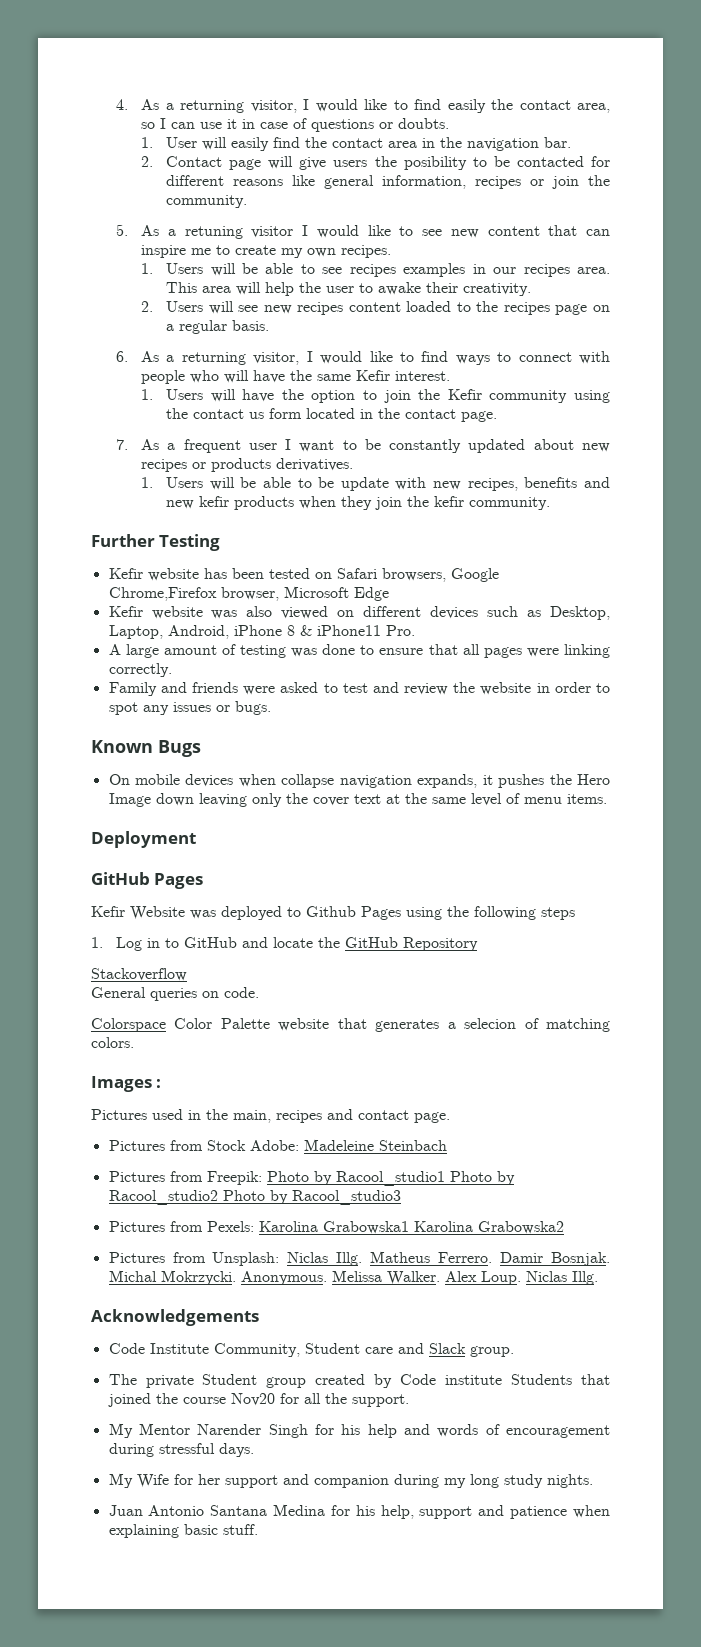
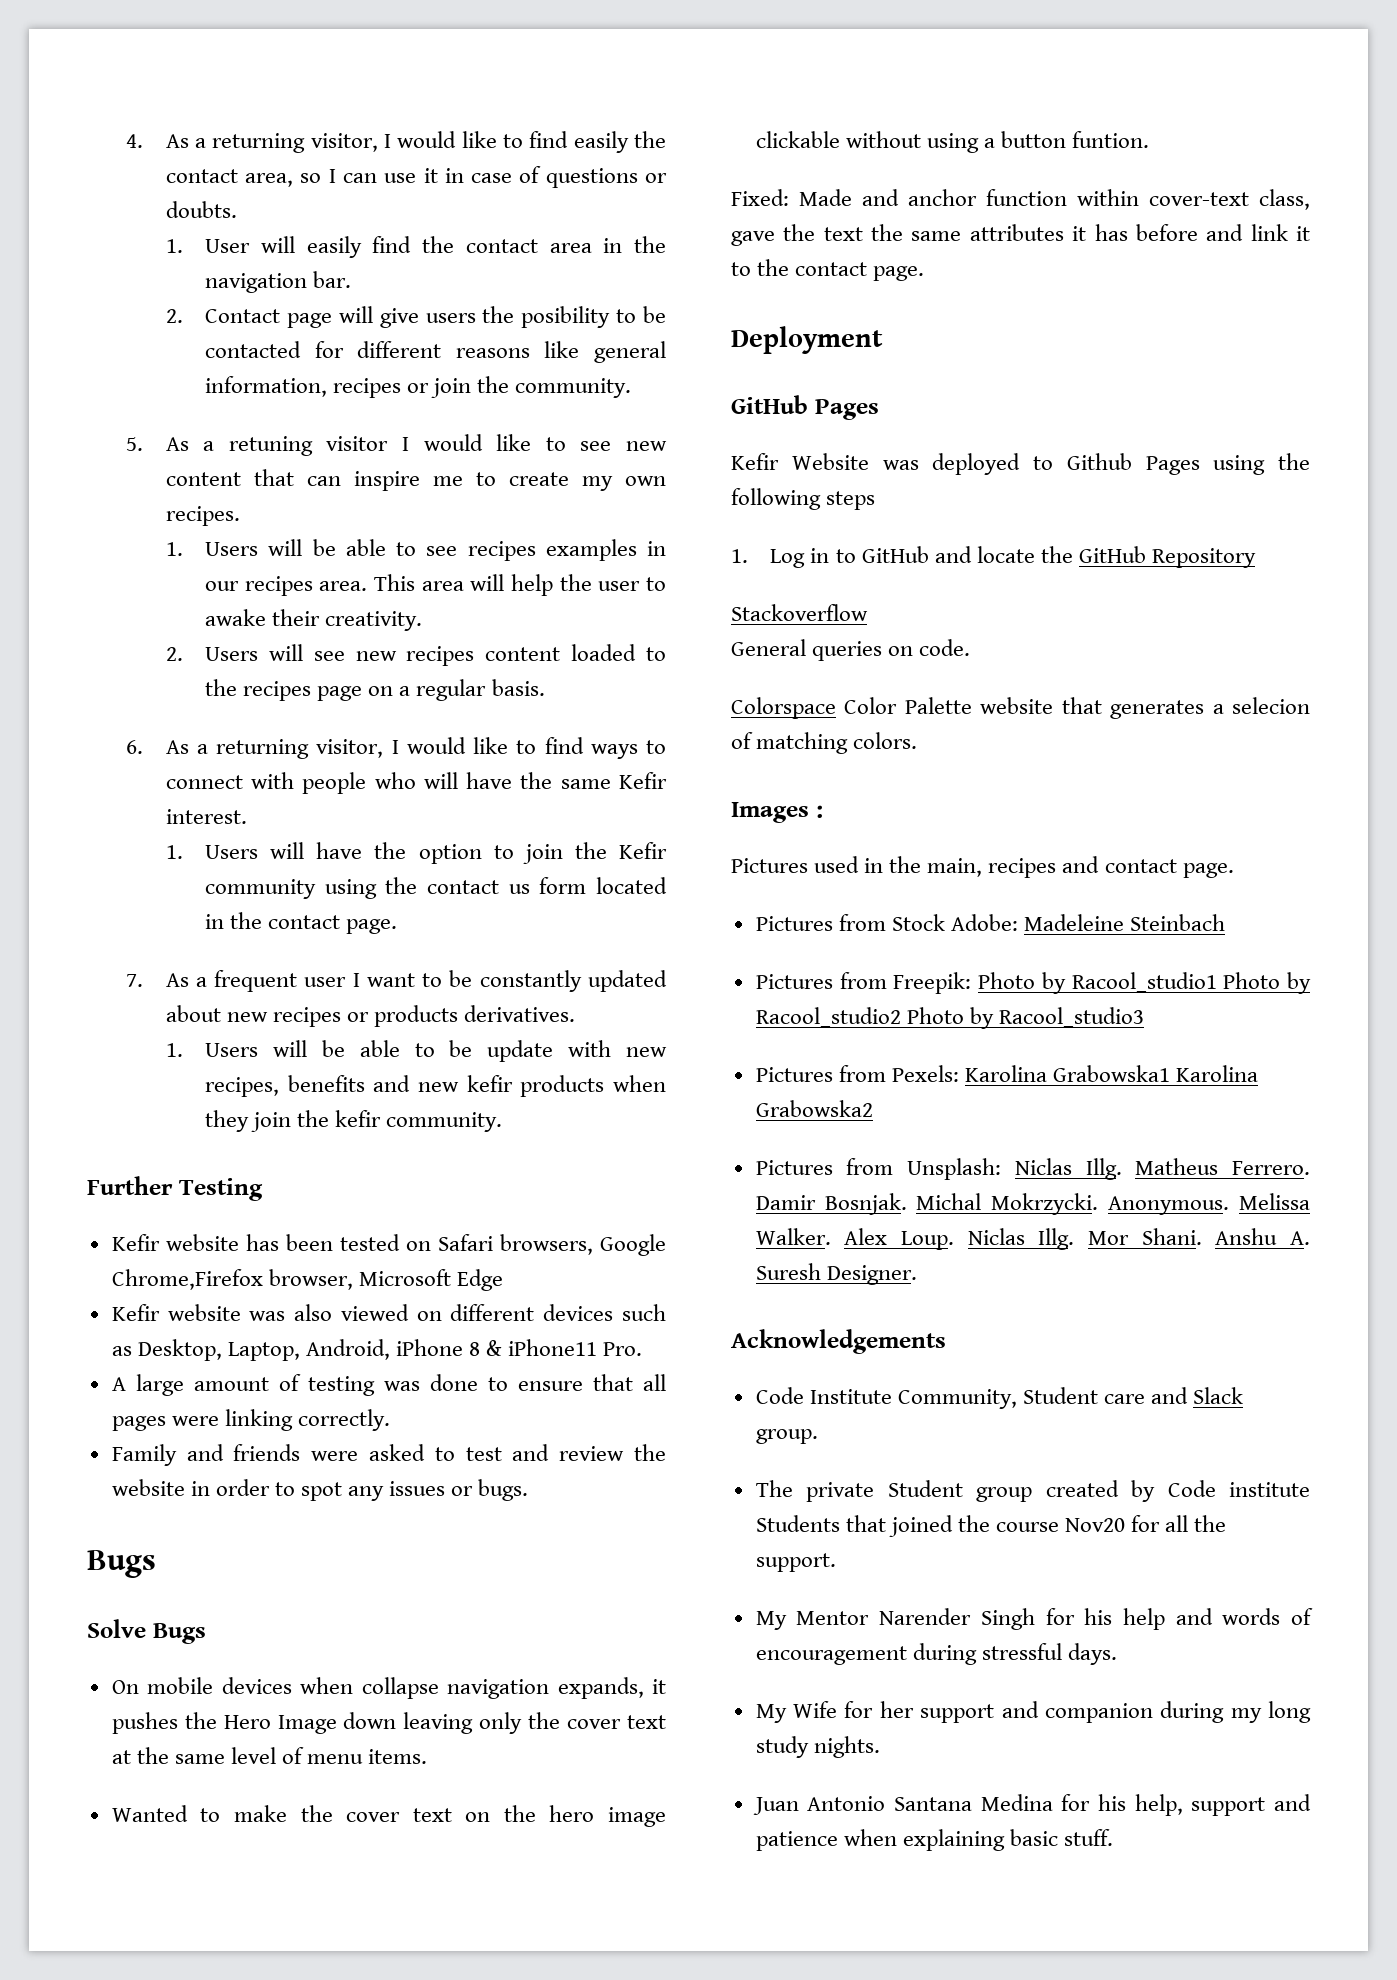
  Family and friends were asked to test and review the website in order to spot any issues or bugs.
- Known Bugs
+ Bugs
+ Solve Bugs
+ Wanted to make the cover text on the hero image clickable without using a button funtion.
+ Fixed: Made and anchor function within cover-text class, gave the text the same attributes it has before and link it to the contact page.
+ Mor Shani. Anshu A. Suresh Designer.

